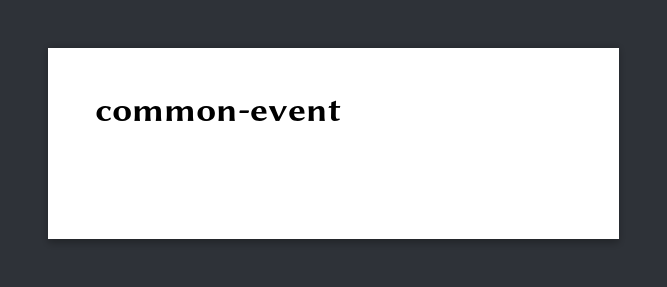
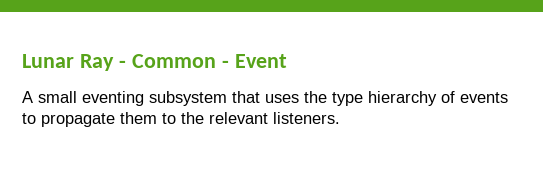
- common-event
+ Lunar Ray - Common - Event
+ A small eventing subsystem that uses the type hierarchy of events to propagate them to the relevant listeners.

